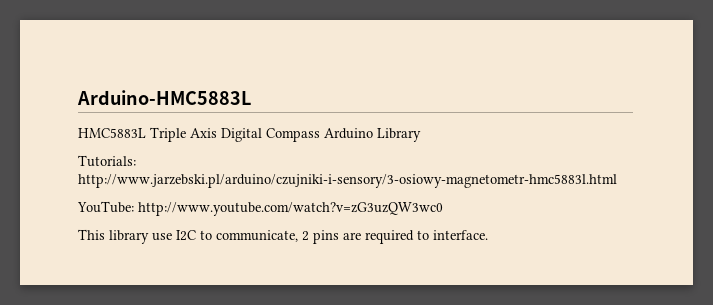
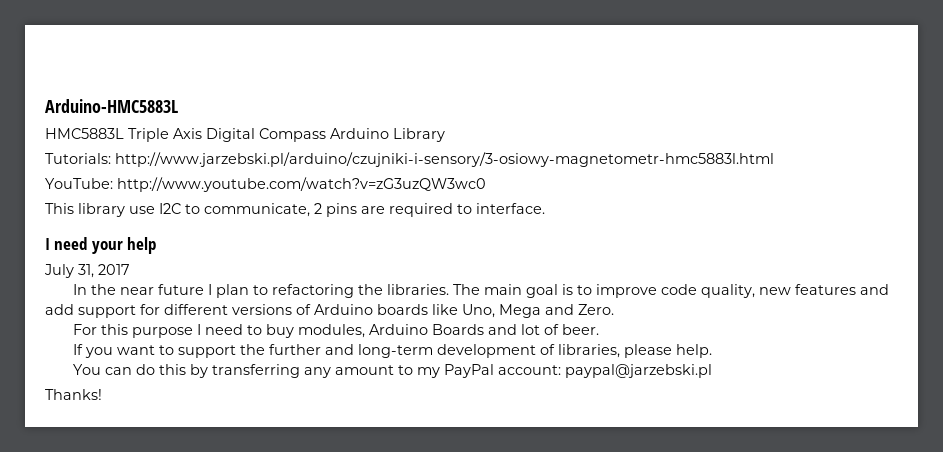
+ I need your help
+ July 31, 2017
+ In the near future I plan to refactoring the libraries. The main goal is to improve code quality, new features and add support for different versions of Arduino boards like Uno, Mega and Zero.
+ For this purpose I need to buy modules, Arduino Boards and lot of beer.
+ If you want to support the further and long-term development of libraries, please help.
+ You can do this by transferring any amount to my PayPal account: paypal@jarzebski.pl
+ Thanks!

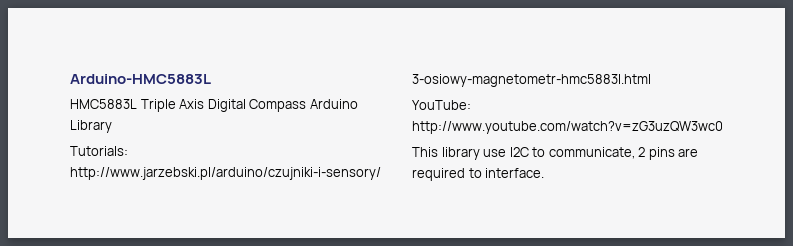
- I need your help
- July 31, 2017
- In the near future I plan to refactoring the libraries. The main goal is to improve code quality, new features and add support for different versions of Arduino boards like Uno, Mega and Zero.
- For this purpose I need to buy modules, Arduino Boards and lot of beer.
- If you want to support the further and long-term development of libraries, please help.
- You can do this by transferring any amount to my PayPal account: paypal@jarzebski.pl
- Thanks!

